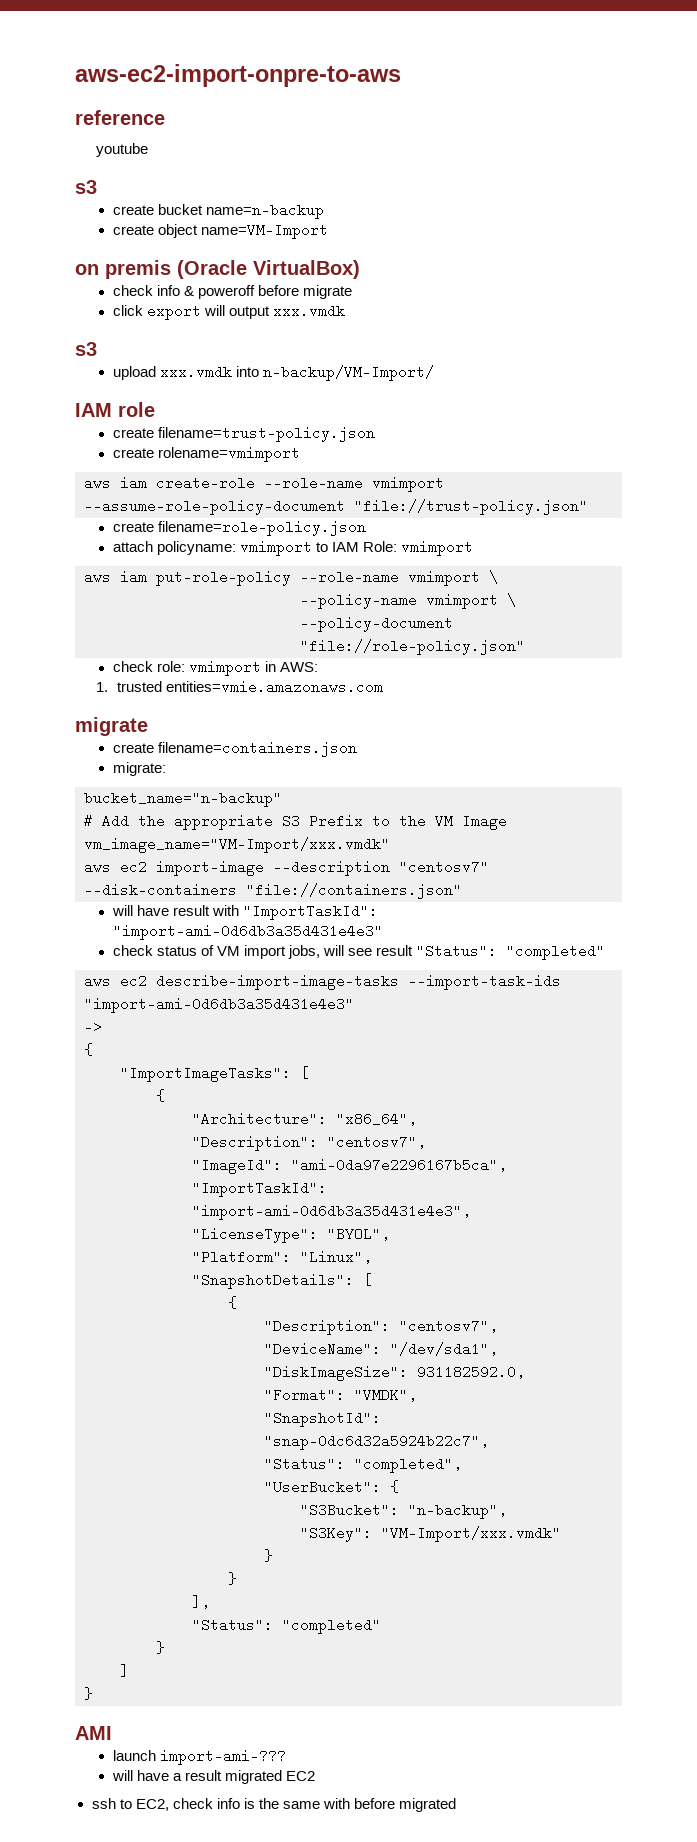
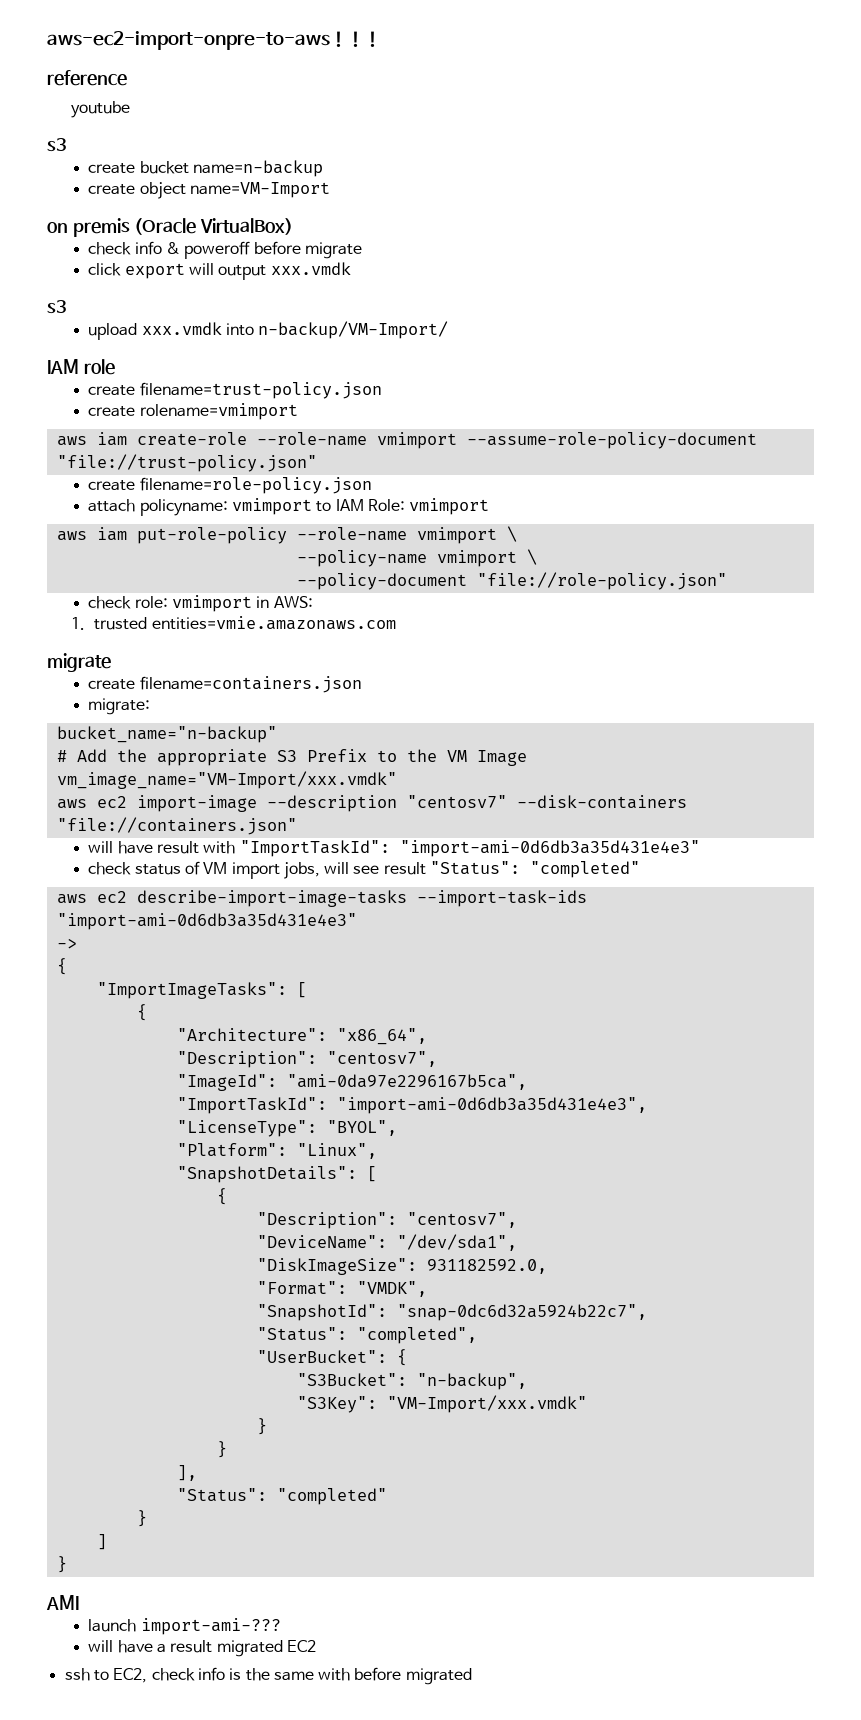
- aws-ec2-import-onpre-to-aws
+ aws-ec2-import-onpre-to-aws！！！

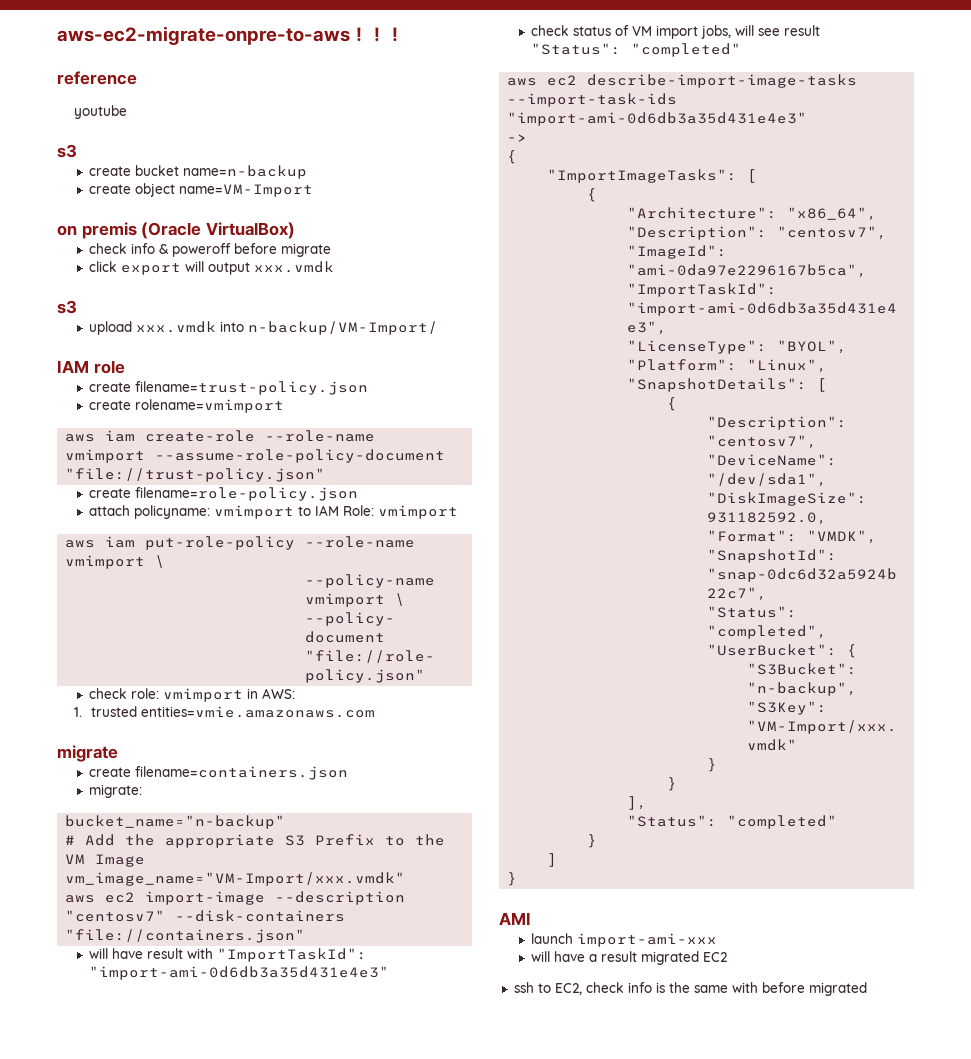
- aws-ec2-import-onpre-to-aws！
+ aws-ec2-migrate-onpre-to-aws！
- launch import-ami-???
+ launch import-ami-xxx

